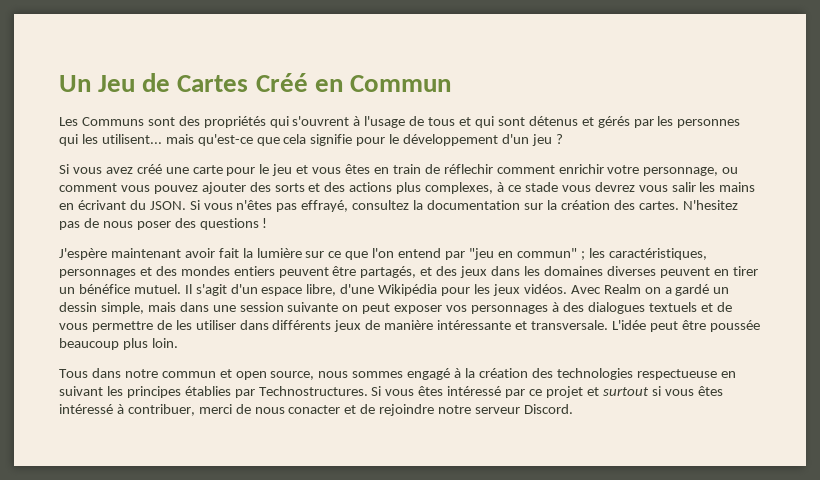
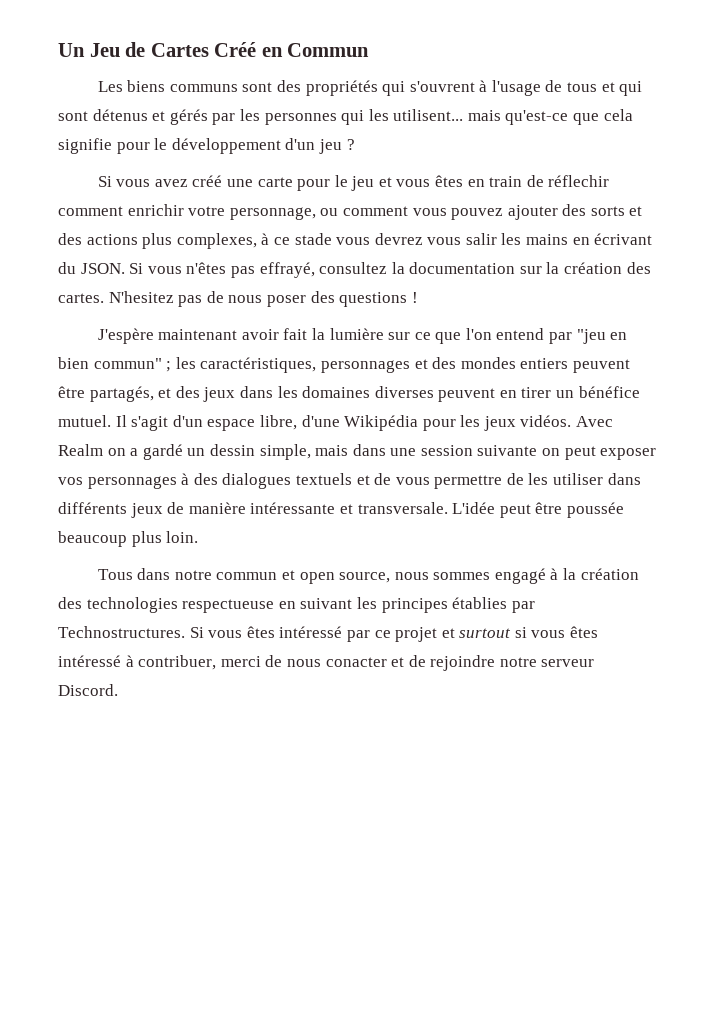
- Les Communs sont des propriétés qui s'ouvrent à l'usage de tous et qui sont détenus et gérés par les personnes qui les utilisent... mais qu'est-ce que cela signifie pour le développement d'un jeu ?
+ Les biens communs sont des propriétés qui s'ouvrent à l'usage de tous et qui sont détenus et gérés par les personnes qui les utilisent... mais qu'est-ce que cela signifie pour le développement d'un jeu ?
- J'espère maintenant avoir fait la lumière sur ce que l'on entend par "jeu en commun" ; les caractéristiques, personnages et des mondes entiers peuvent être partagés, et des jeux dans les domaines diverses peuvent en tirer un bénéfice mutuel.
+ J'espère maintenant avoir fait la lumière sur ce que l'on entend par "jeu en bien commun" ; les caractéristiques, personnages et des mondes entiers peuvent être partagés, et des jeux dans les domaines diverses peuvent en tirer un bénéfice mutuel.

